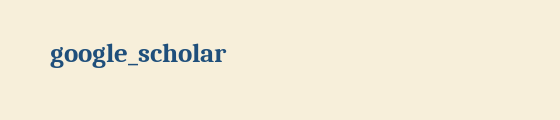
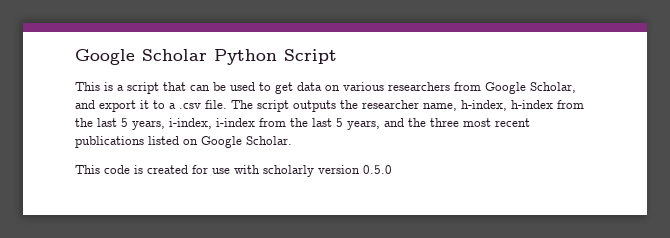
- google_scholar
+ Google Scholar Python Script
+ This is a script that can be used to get data on various researchers from Google Scholar, and export it to a .csv file. The script outputs the researcher name, h-index, h-index from the last 5 years, i-index, i-index from the last 5 years, and the three most recent publications listed on Google Scholar.
+ This code is created for use with scholarly version 0.5.0

